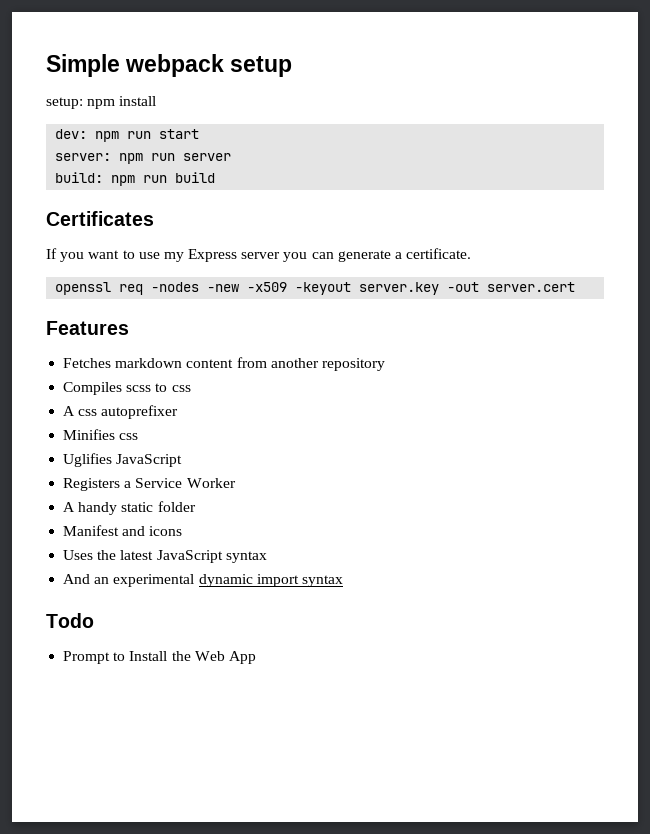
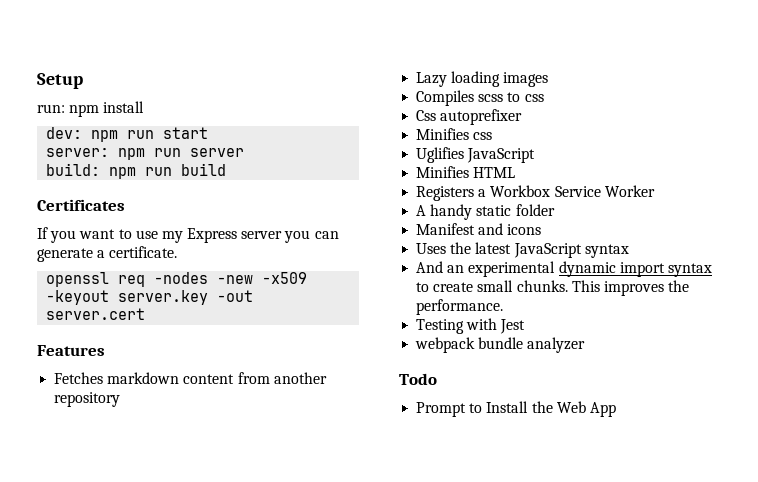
- Simple webpack setup
- setup: npm install
+ Setup
+ run: npm install
+ Lazy loading images
- A css autoprefixer
+ Css autoprefixer
+ Minifies HTML
- Registers a Service Worker
+ Registers a Workbox Service Worker
- And an experimental dynamic import syntax
+ And an experimental dynamic import syntax to create small chunks. This improves the performance.
+ Testing with Jest
+ webpack bundle analyzer

